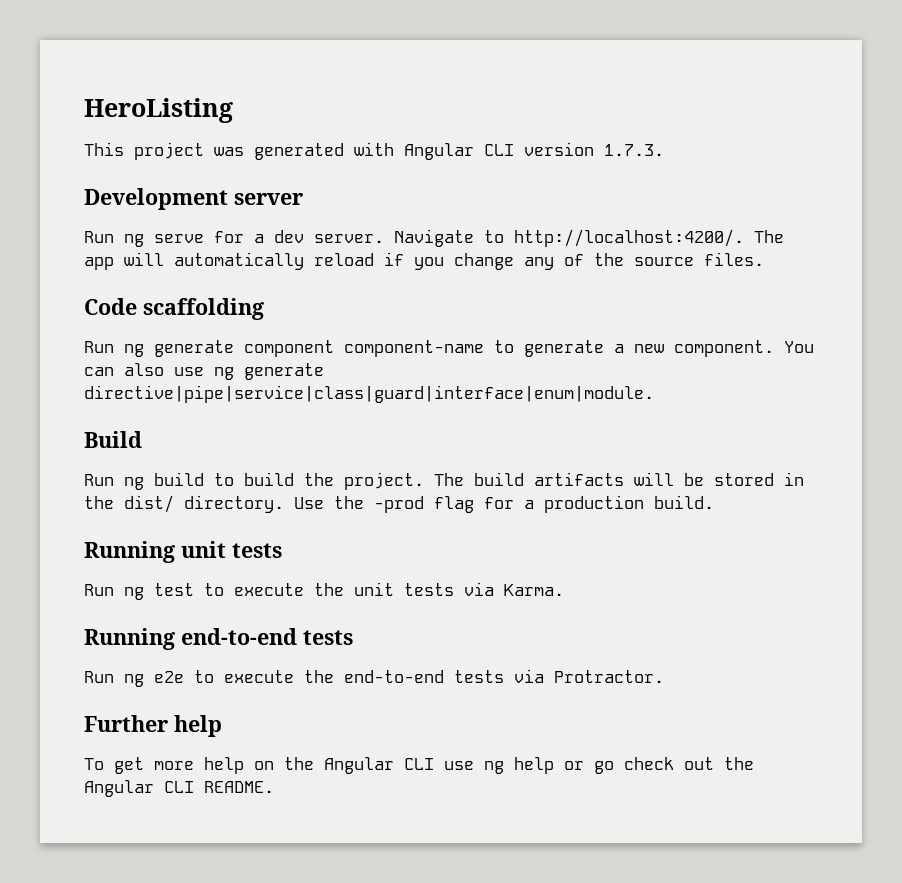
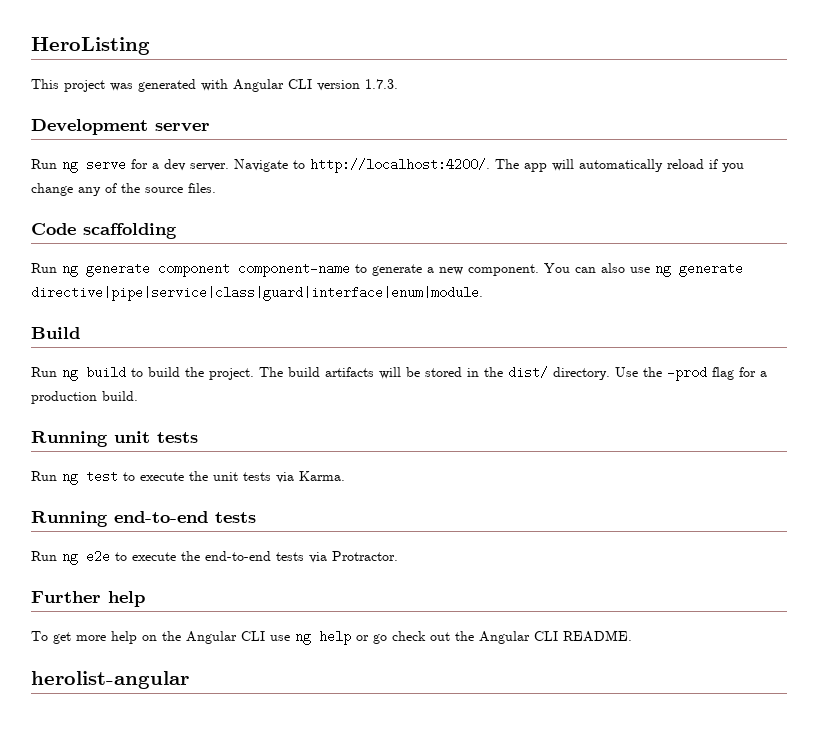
+ herolist-angular

